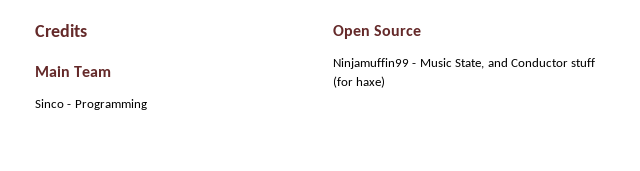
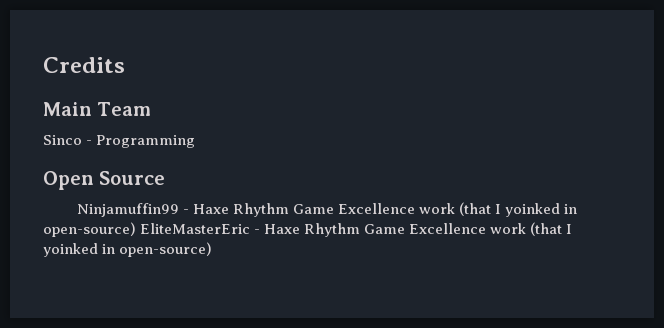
- Ninjamuffin99 - Music State, and Conductor stuff (for haxe)
+ Ninjamuffin99 - Haxe Rhythm Game Excellence work (that I yoinked in open-source) EliteMasterEric - Haxe Rhythm Game Excellence work (that I yoinked in open-source)

